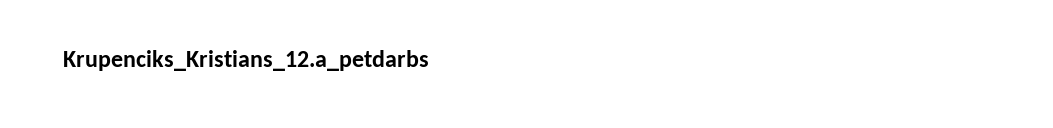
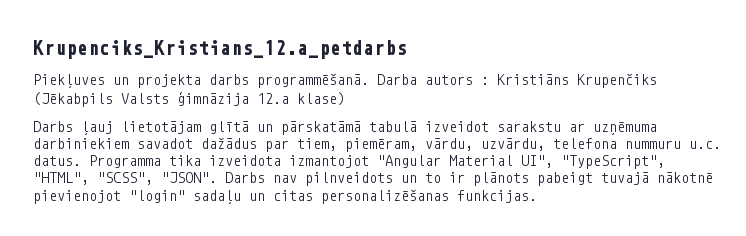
+ Piekļuves un projekta darbs programmēšanā. Darba autors : Kristiāns Krupenčiks (Jēkabpils Valsts ģimnāzija 12.a klase)
+ Darbs ļauj lietotājam glītā un pārskatāmā tabulā izveidot sarakstu ar uzņēmuma darbiniekiem savadot dažādus par tiem, piemēram, vārdu, uzvārdu, telefona nummuru u.c. datus. Programma tika izveidota izmantojot "Angular Material UI", "TypeScript", "HTML", "SCSS", "JSON". Darbs nav pilnveidots un to ir plānots pabeigt tuvajā nākotnē pievienojot "login" sadaļu un citas personalizēšanas funkcijas.

